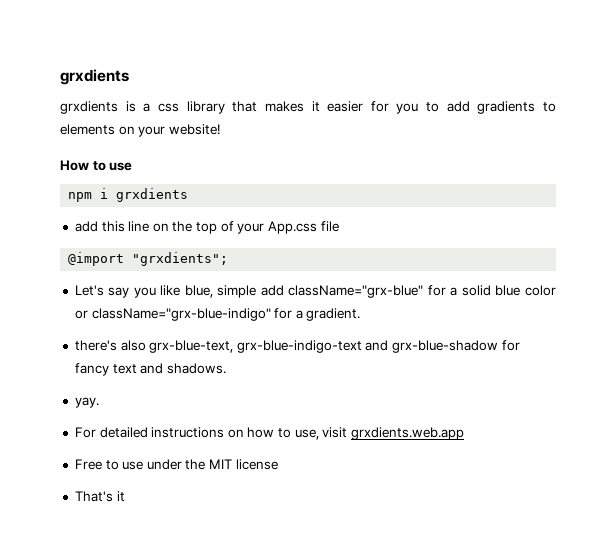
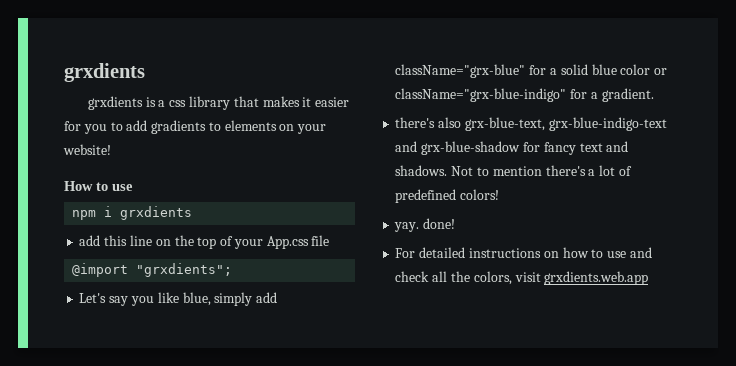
- Let's say you like blue, simple add className="grx-blue" for a solid blue color or className="grx-blue-indigo" for a gradient.
+ Let's say you like blue, simply add className="grx-blue" for a solid blue color or className="grx-blue-indigo" for a gradient.
+ Not to mention there's a lot of predefined colors!
- yay.
+ yay. done!
- For detailed instructions on how to use, visit grxdients.web.app
- Free to use under the MIT license
- That's it
+ For detailed instructions on how to use and check all the colors, visit grxdients.web.app

